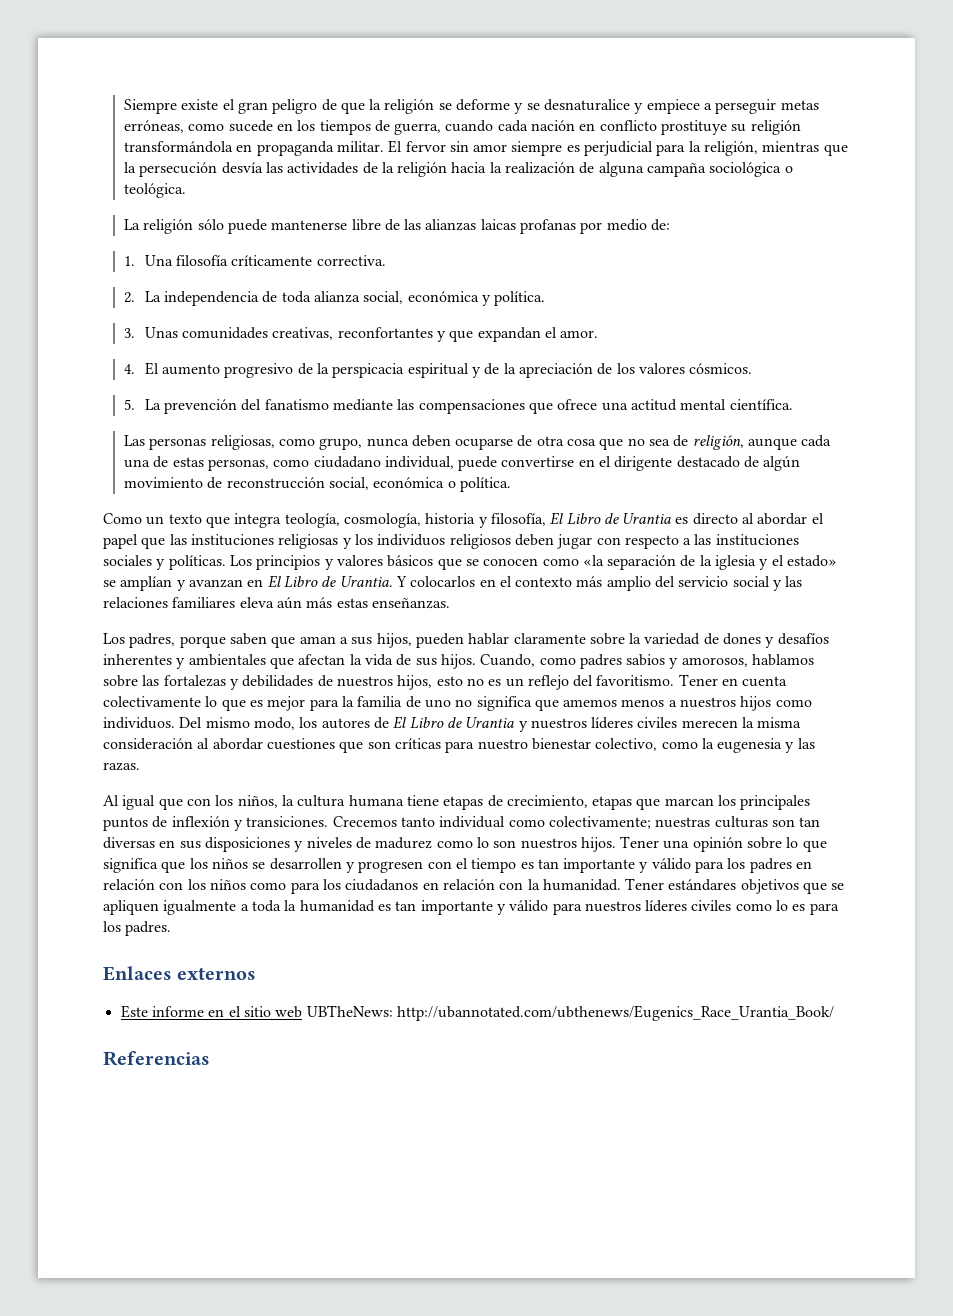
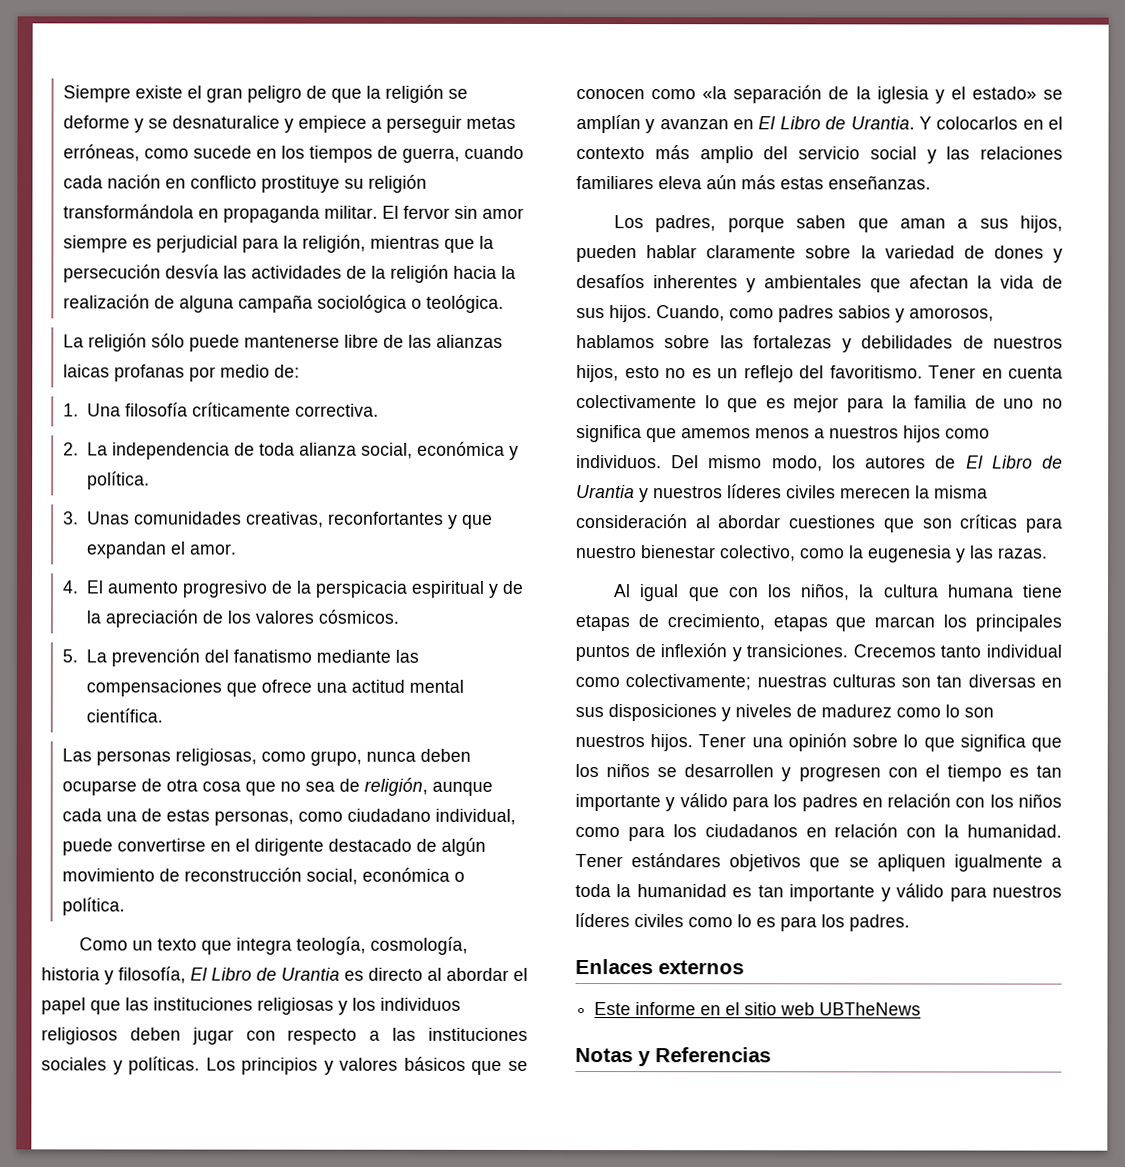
- Este informe en el sitio web UBTheNews: http://ubannotated.com/ubthenews/Eugenics_Race_Urantia_Book/
- Referencias
+ Este informe en el sitio web UBTheNews
+ Notas y Referencias

